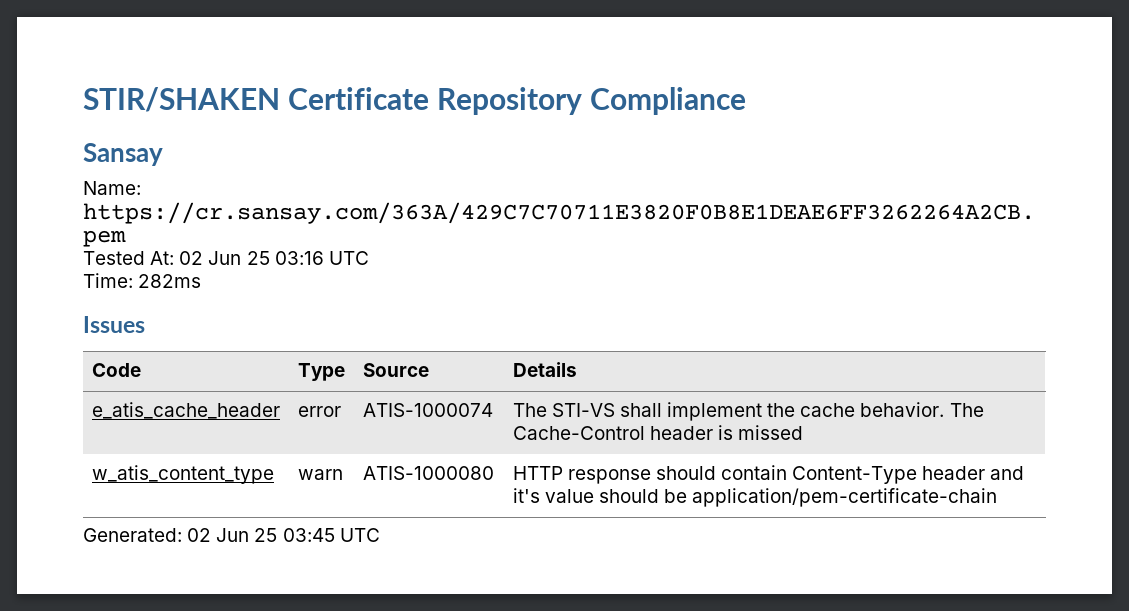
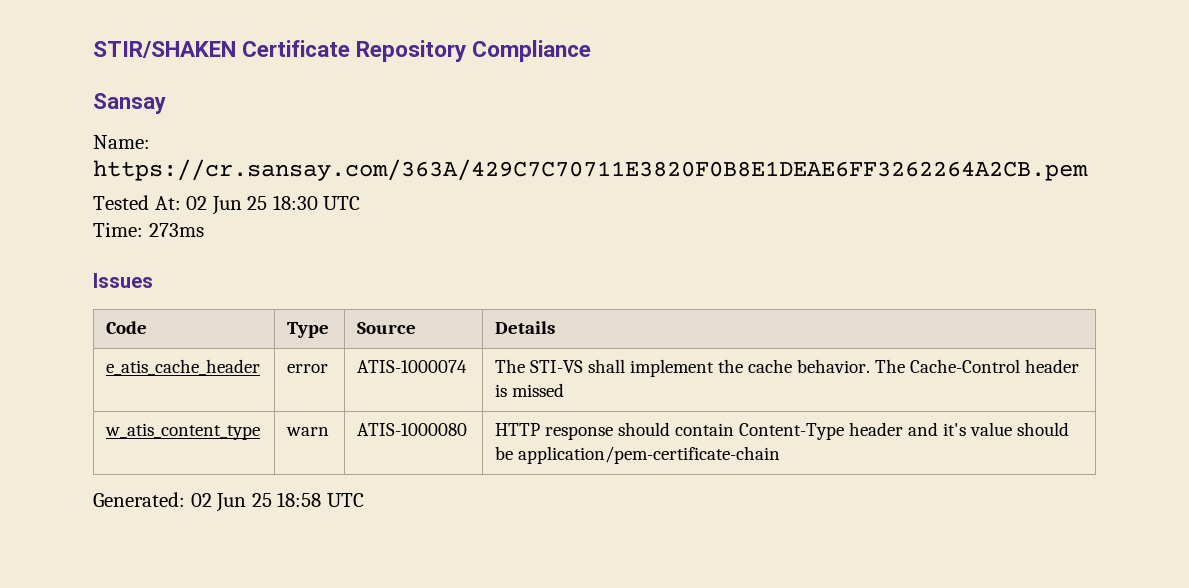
- Tested At: 02 Jun 25 03:16 UTC
+ Tested At: 02 Jun 25 18:30 UTC
- Time: 282ms
+ Time: 273ms
- Generated: 02 Jun 25 03:45 UTC
+ Generated: 02 Jun 25 18:58 UTC

